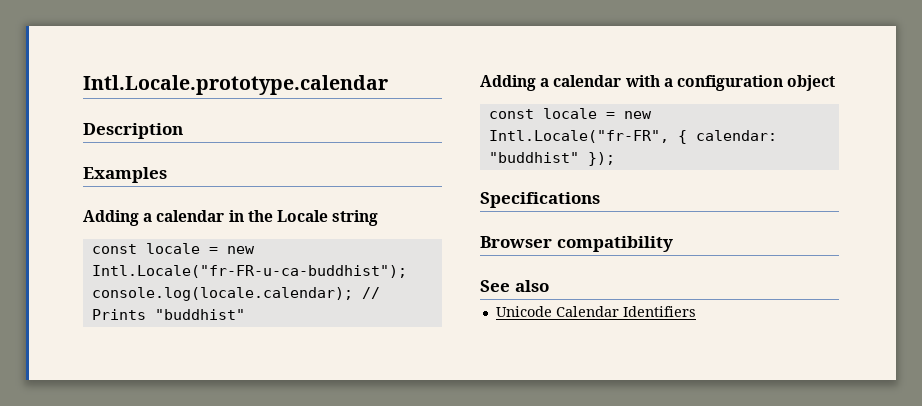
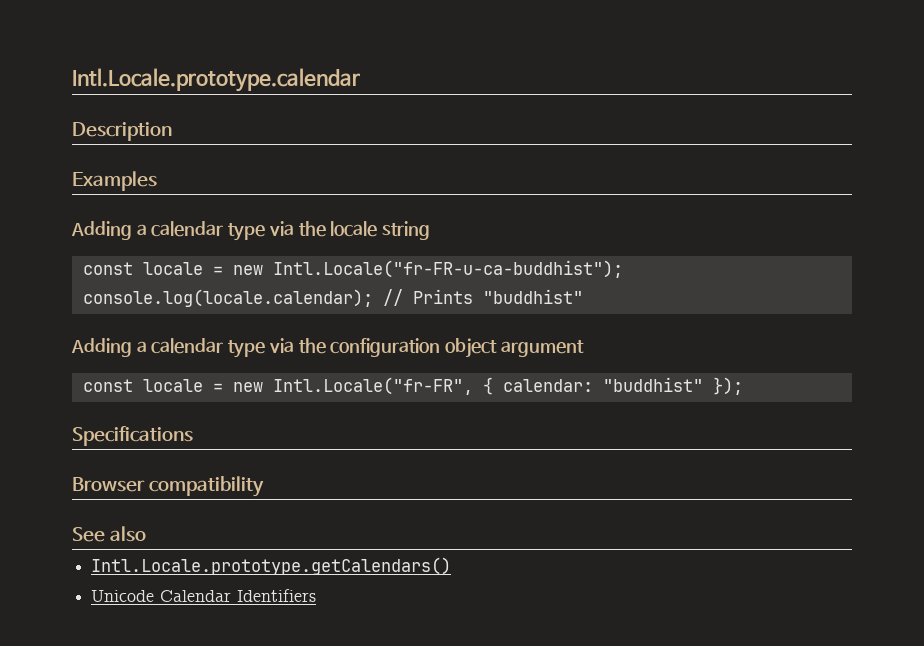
- Adding a calendar in the Locale string
+ Adding a calendar type via the locale string
- Adding a calendar with a configuration object
+ Adding a calendar type via the configuration object argument
+ Intl.Locale.prototype.getCalendars()

